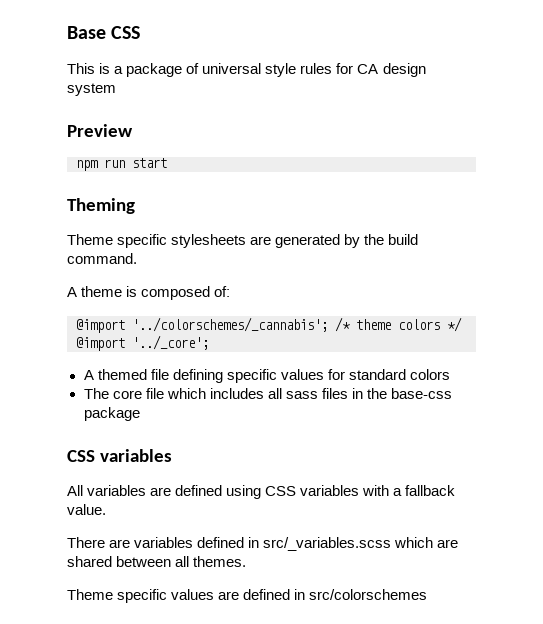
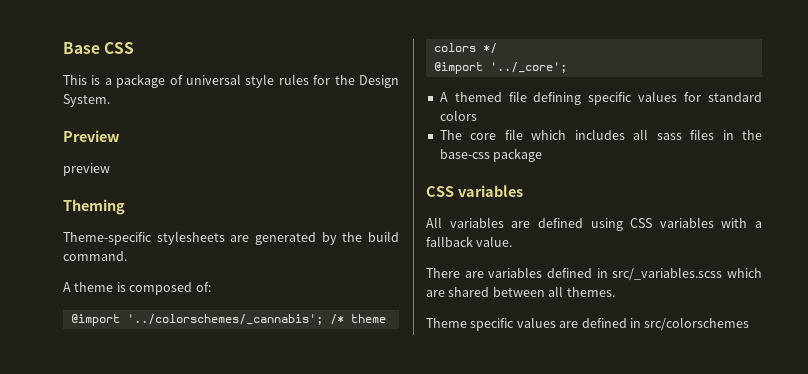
- This is a package of universal style rules for CA design system
+ This is a package of universal style rules for the Design System.
  Preview
- npm run start
+ preview
- Theme specific stylesheets are generated by the build command.
+ Theme-specific stylesheets are generated by the build command.

